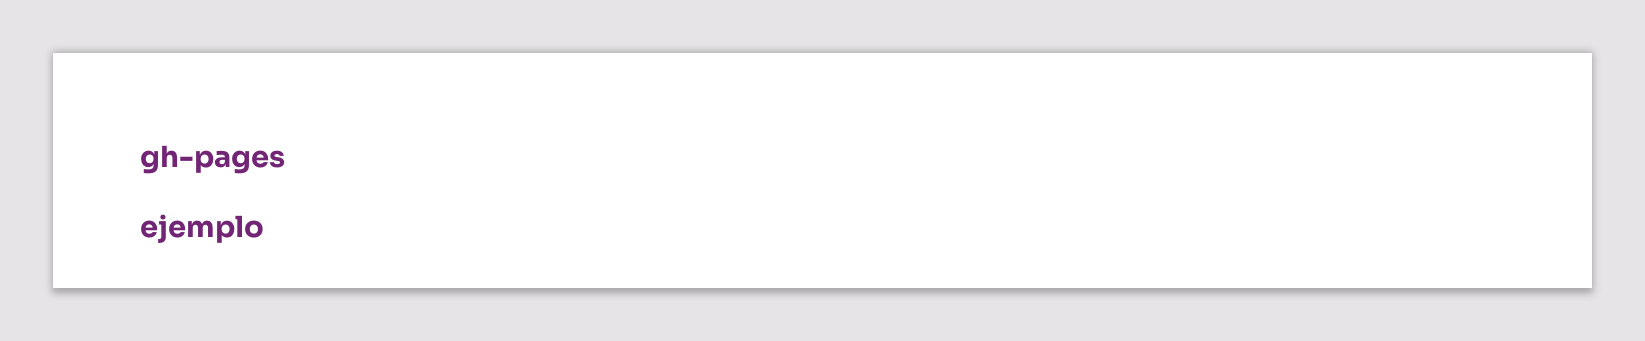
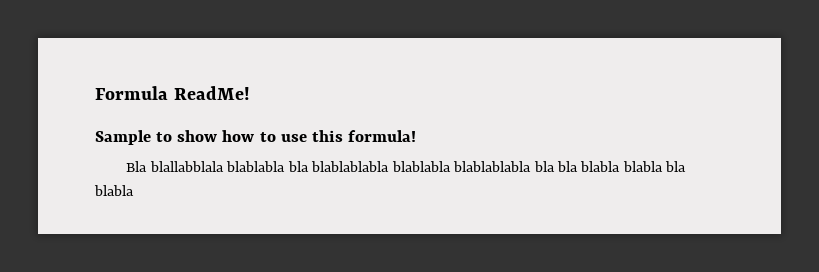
- gh-pages
- ejemplo
+ Formula ReadMe!
+ Sample to show how to use this formula!
+ Bla blallabblala blablabla bla blablablabla blablabla blablablabla bla bla blabla blabla bla blabla

